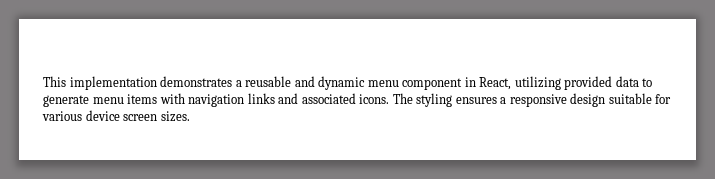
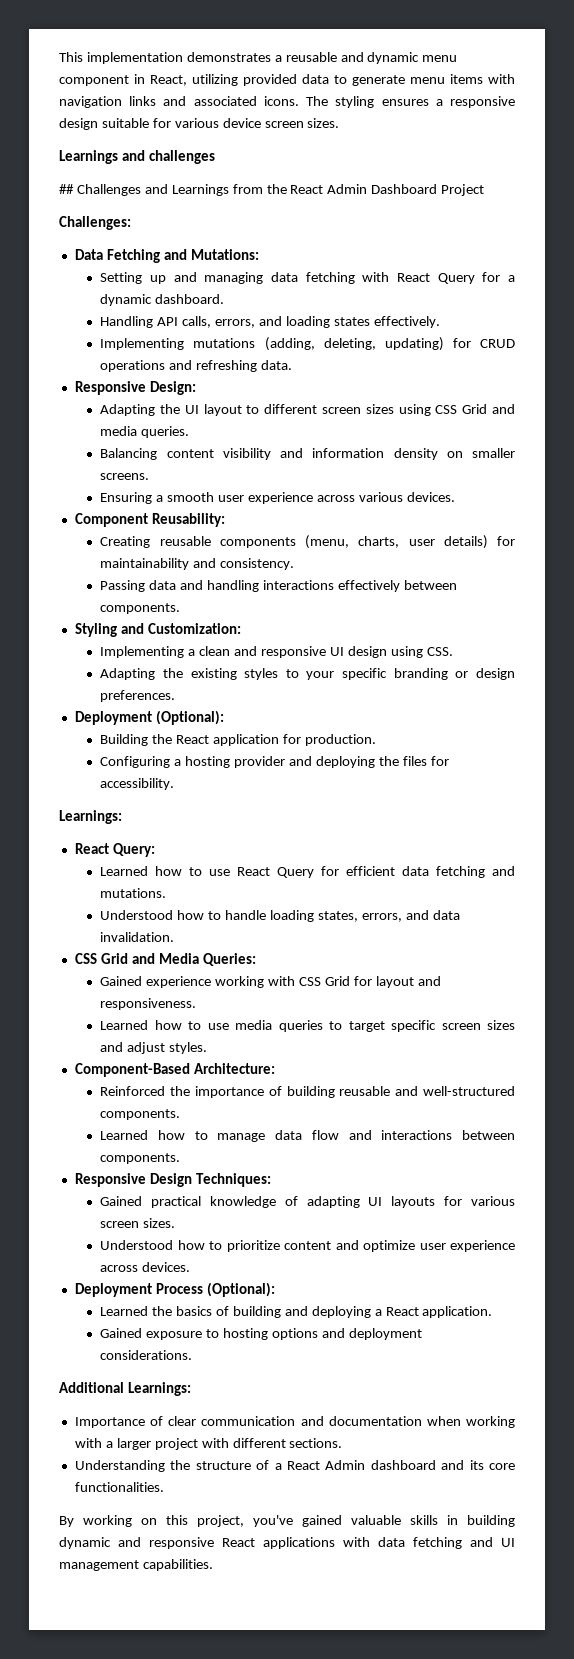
+ Learnings and challenges
+ ## Challenges and Learnings from the React Admin Dashboard Project
+ Challenges:
+ Data Fetching and Mutations:
+ Setting up and managing data fetching with React Query for a dynamic dashboard.
+ Handling API calls, errors, and loading states effectively.
+ Implementing mutations (adding, deleting, updating) for CRUD operations and refreshing data.
+ Responsive Design:
+ Adapting the UI layout to different screen sizes using CSS Grid and media queries.
+ Balancing content visibility and information density on smaller screens.
+ Ensuring a smooth user experience across various devices.
+ Component Reusability:
+ Creating reusable components (menu, charts, user details) for maintainability and consistency.
+ Passing data and handling interactions effectively between components.
+ Styling and Customization:
+ Implementing a clean and responsive UI design using CSS.
+ Adapting the existing styles to your specific branding or design preferences.
+ Deployment (Optional):
+ Building the React application for production.
+ Configuring a hosting provider and deploying the files for accessibility.
+ Learnings:
+ React Query:
+ Learned how to use React Query for efficient data fetching and mutations.
+ Understood how to handle loading states, errors, and data invalidation.
+ CSS Grid and Media Queries:
+ Gained experience working with CSS Grid for layout and responsiveness.
+ Learned how to use media queries to target specific screen sizes and adjust styles.
+ Component-Based Architecture:
+ Reinforced the importance of building reusable and well-structured components.
+ Learned how to manage data flow and interactions between components.
+ Responsive Design Techniques:
+ Gained practical knowledge of adapting UI layouts for various screen sizes.
+ Understood how to prioritize content and optimize user experience across devices.
+ Deployment Process (Optional):
+ Learned the basics of building and deploying a React application.
+ Gained exposure to hosting options and deployment considerations.
+ Additional Learnings:
+ Importance of clear communication and documentation when working with a larger project with different sections.
+ Understanding the structure of a React Admin dashboard and its core functionalities.
+ By working on this project, you've gained valuable skills in building dynamic and responsive React applications with data fetching and UI management capabilities.

